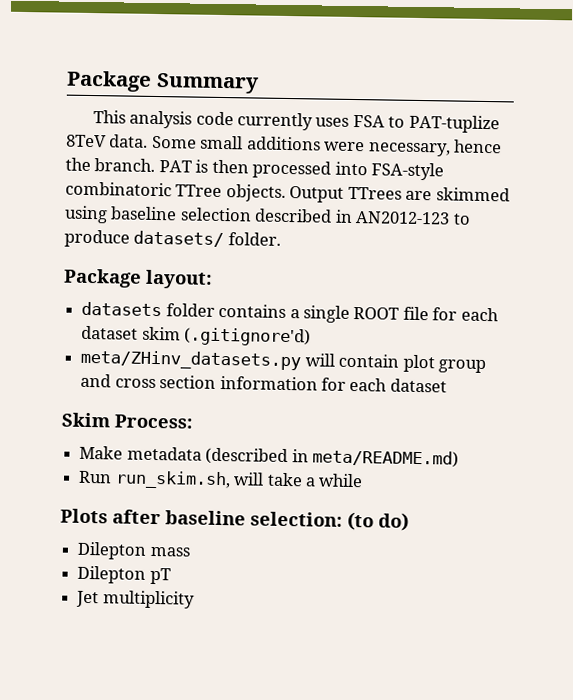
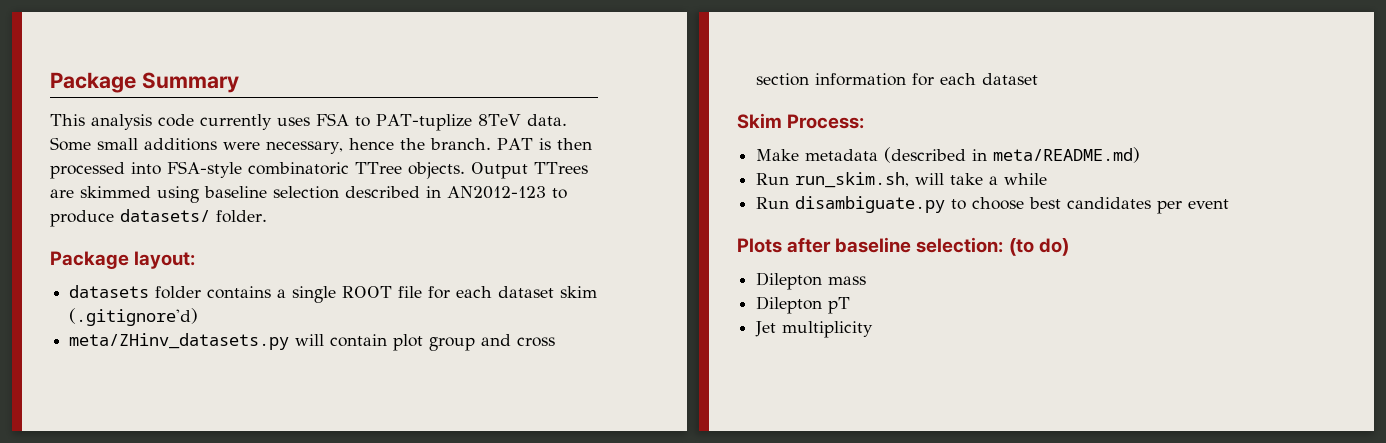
+ Run disambiguate.py to choose best candidates per event

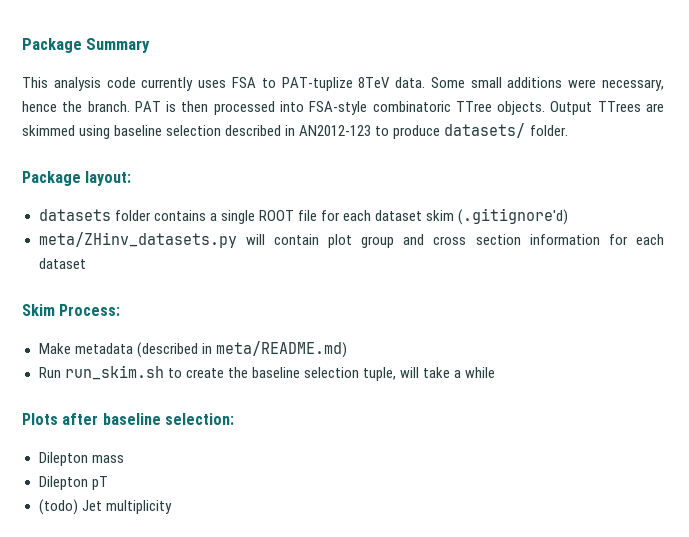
- Run run_skim.sh, will take a while
- Run disambiguate.py to choose best candidates per event
+ Run run_skim.sh to create the baseline selection tuple, will take a while
- Plots after baseline selection: (to do)
+ Plots after baseline selection:
- Jet multiplicity
+ (todo) Jet multiplicity

